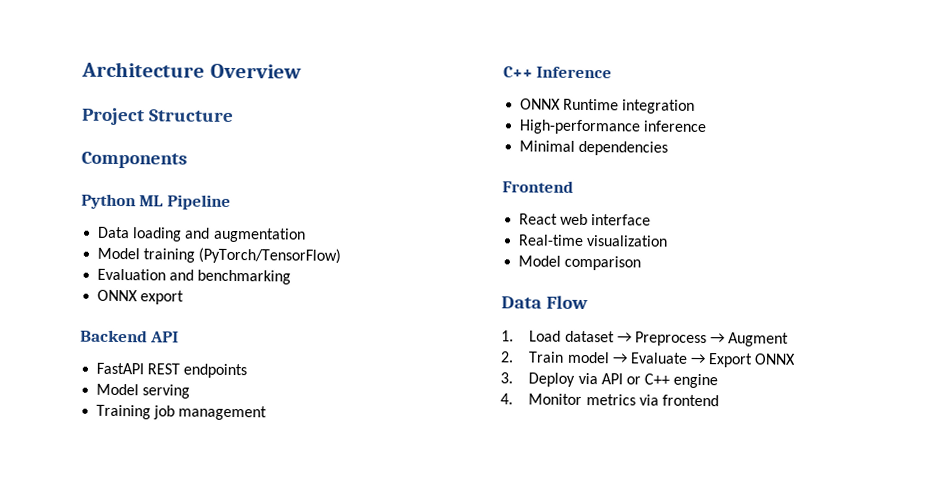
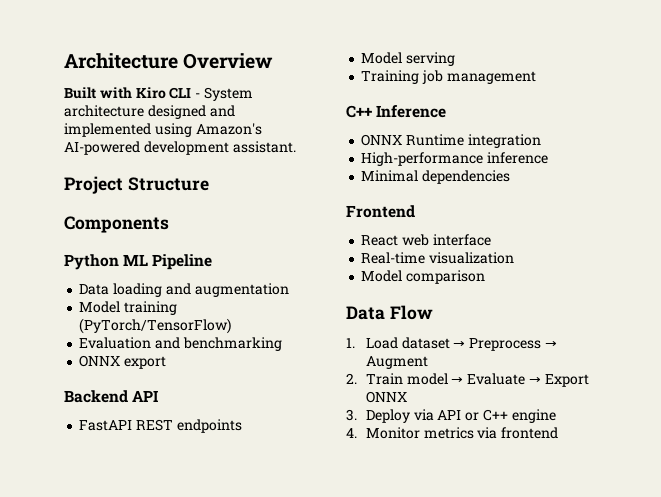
+ Built with Kiro CLI - System architecture designed and implemented using Amazon's AI-powered development assistant.

